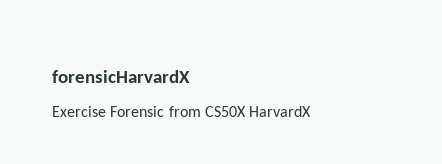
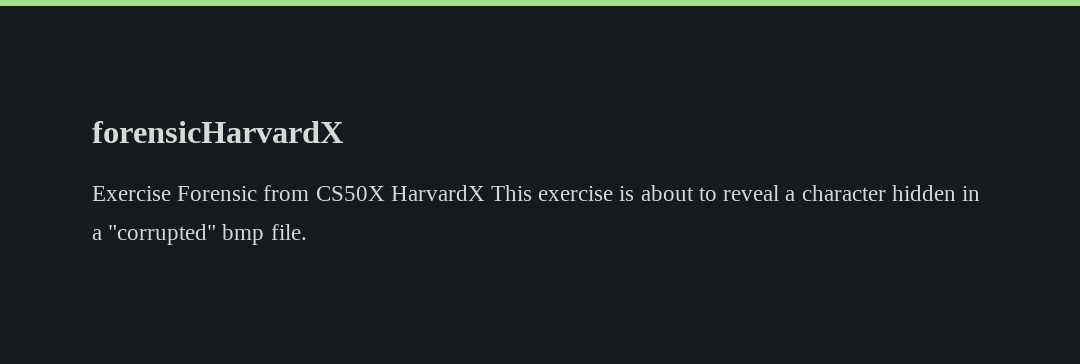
- Exercise Forensic from CS50X HarvardX
+ Exercise Forensic from CS50X HarvardX This exercise is about to reveal a character hidden in a "corrupted" bmp file.

